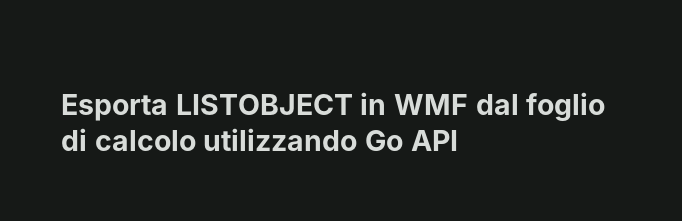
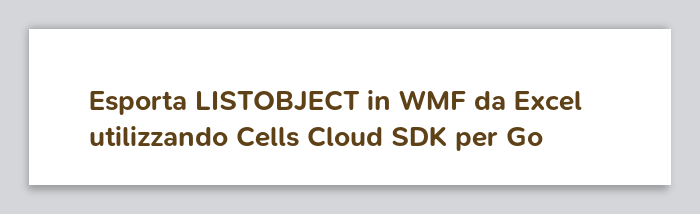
- Esporta LISTOBJECT in WMF dal foglio di calcolo utilizzando Go API
+ Esporta LISTOBJECT in WMF da Excel utilizzando Cells Cloud SDK per Go

